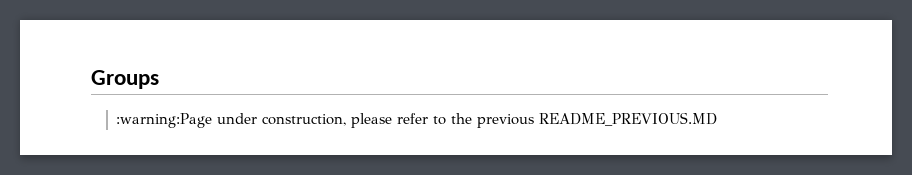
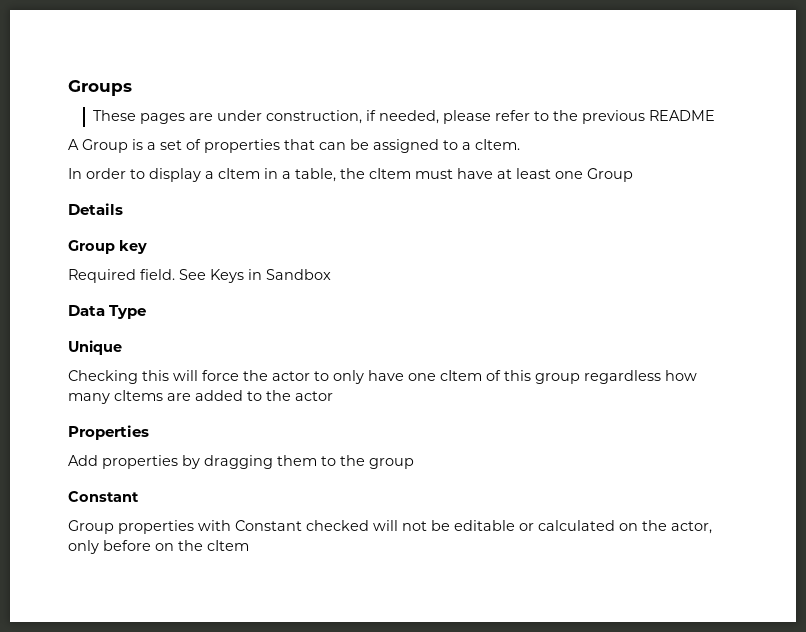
- :warning:Page under construction, please refer to the previous README_PREVIOUS.MD
+ These pages are under construction, if needed, please refer to the previous README
+ A Group is a set of properties that can be assigned to a cItem.
+ In order to display a cItem in a table, the cItem must have at least one Group
+ Details
+ Group key
+ Required field. See Keys in Sandbox
+ Data Type
+ Unique
+ Checking this will force the actor to only have one cItem of this group regardless how many cItems are added to the actor
+ Properties
+ Add properties by dragging them to the group
+ Constant
+ Group properties with Constant checked will not be editable or calculated on the actor, only before on the cItem

